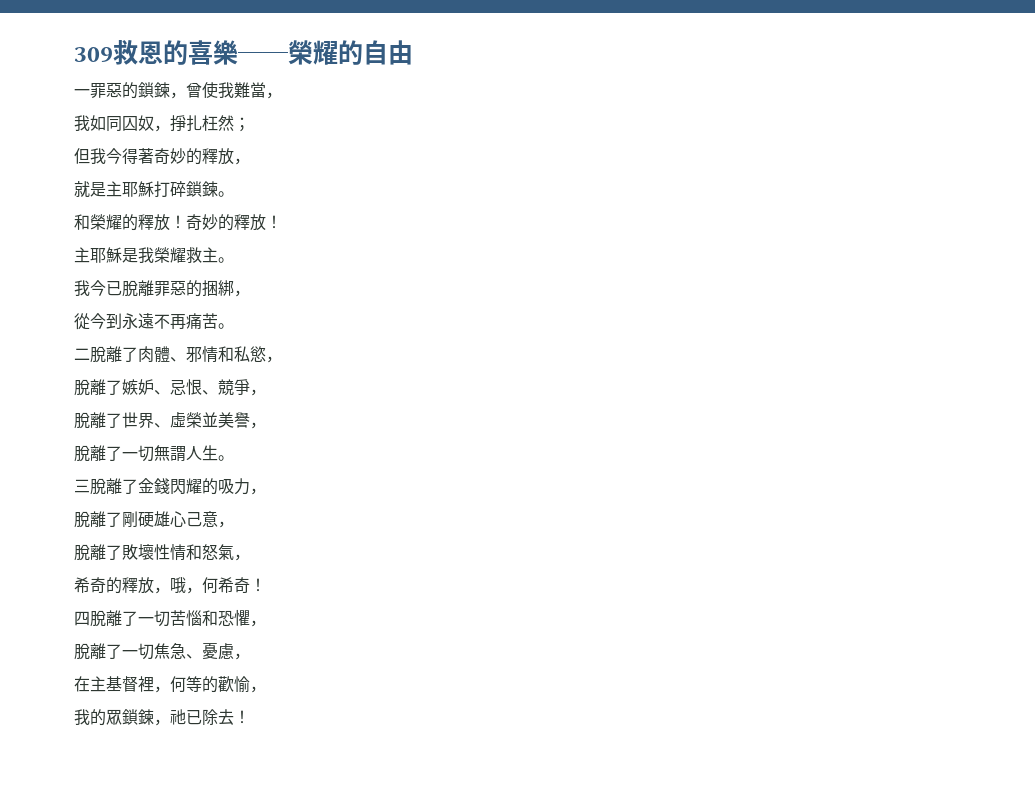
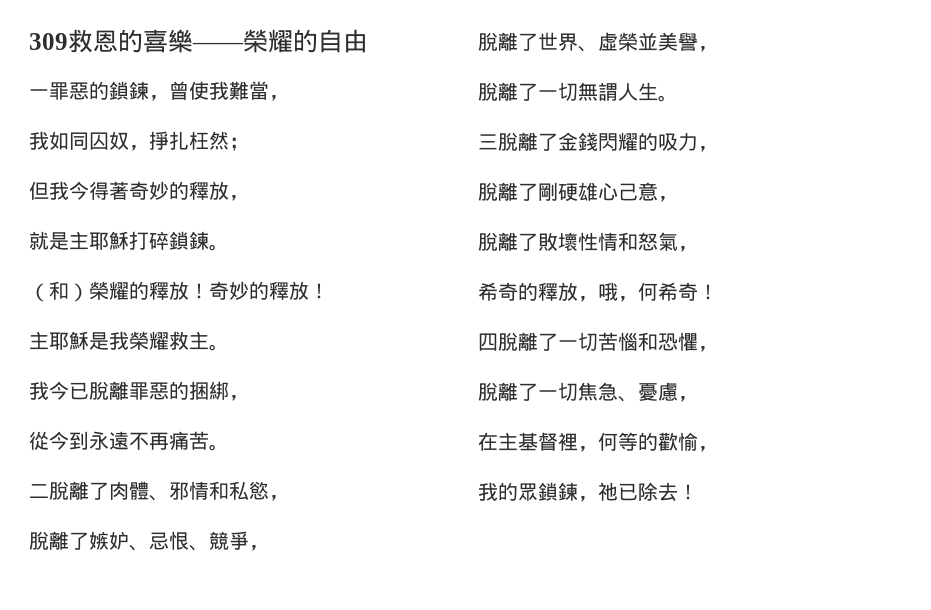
- 309救恩的喜樂──榮耀的自由
+ 309救恩的喜樂——榮耀的自由
- 和榮耀的釋放！
+ （和）榮耀的釋放！

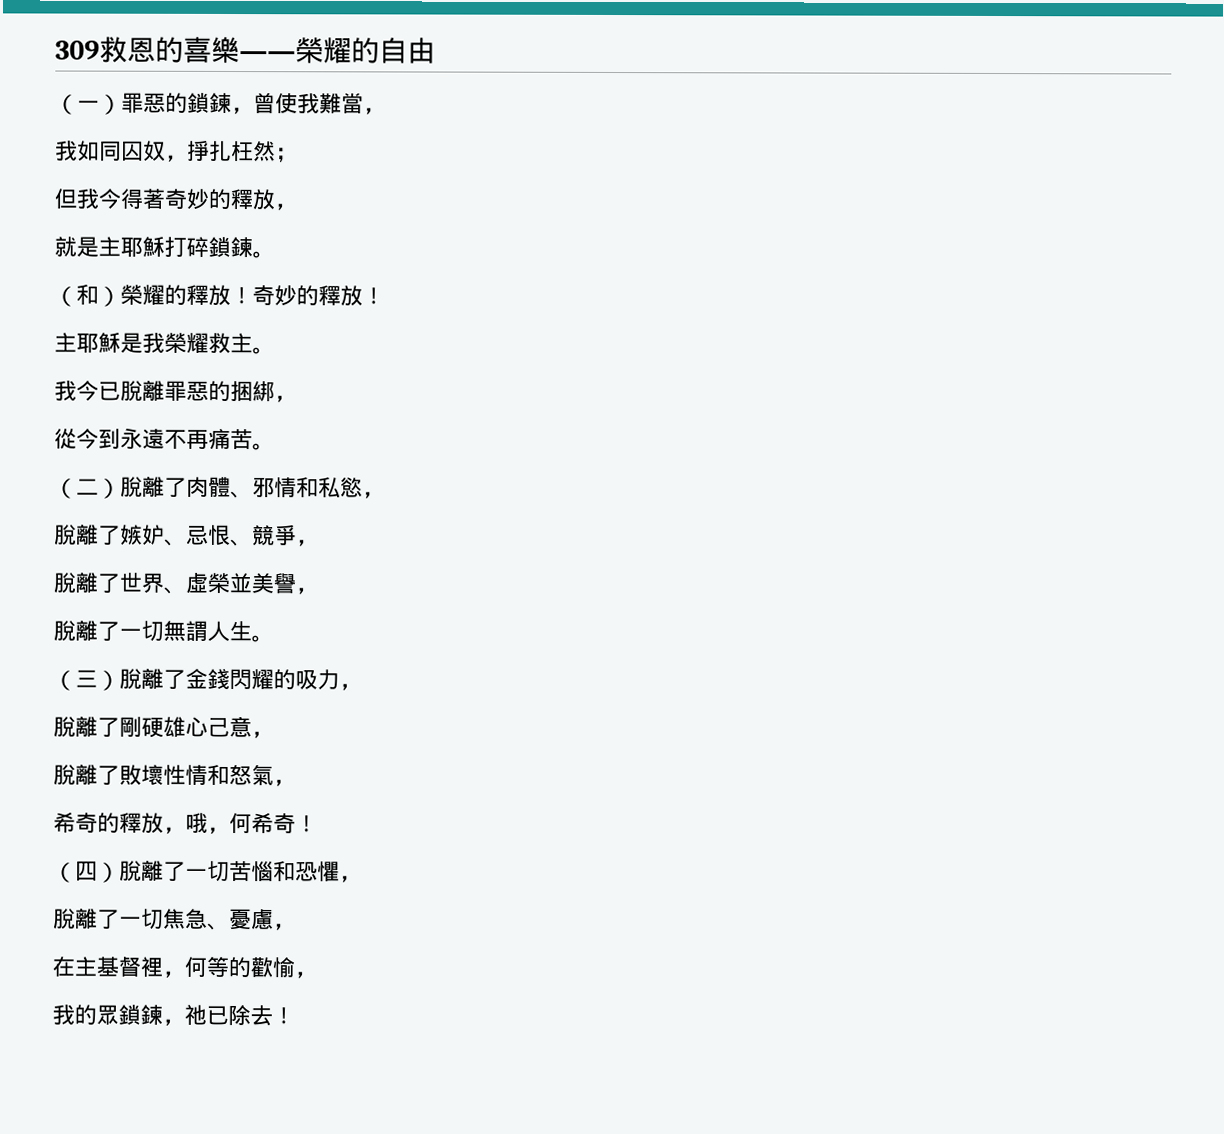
- 一罪惡的鎖鍊，曾使我難當，
+ （一）罪惡的鎖鍊，曾使我難當，
- 二脫離了肉體、邪情和私慾，
+ （二）脫離了肉體、邪情和私慾，
- 三脫離了金錢閃耀的吸力，
+ （三）脫離了金錢閃耀的吸力，
- 四脫離了一切苦惱和恐懼，
+ （四）脫離了一切苦惱和恐懼，

